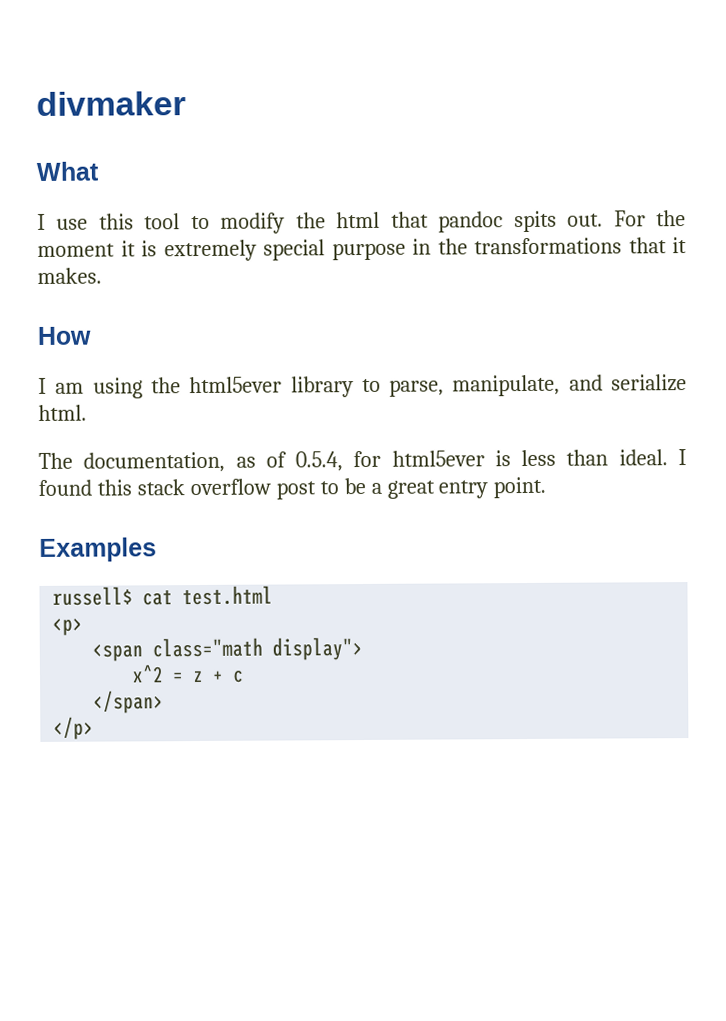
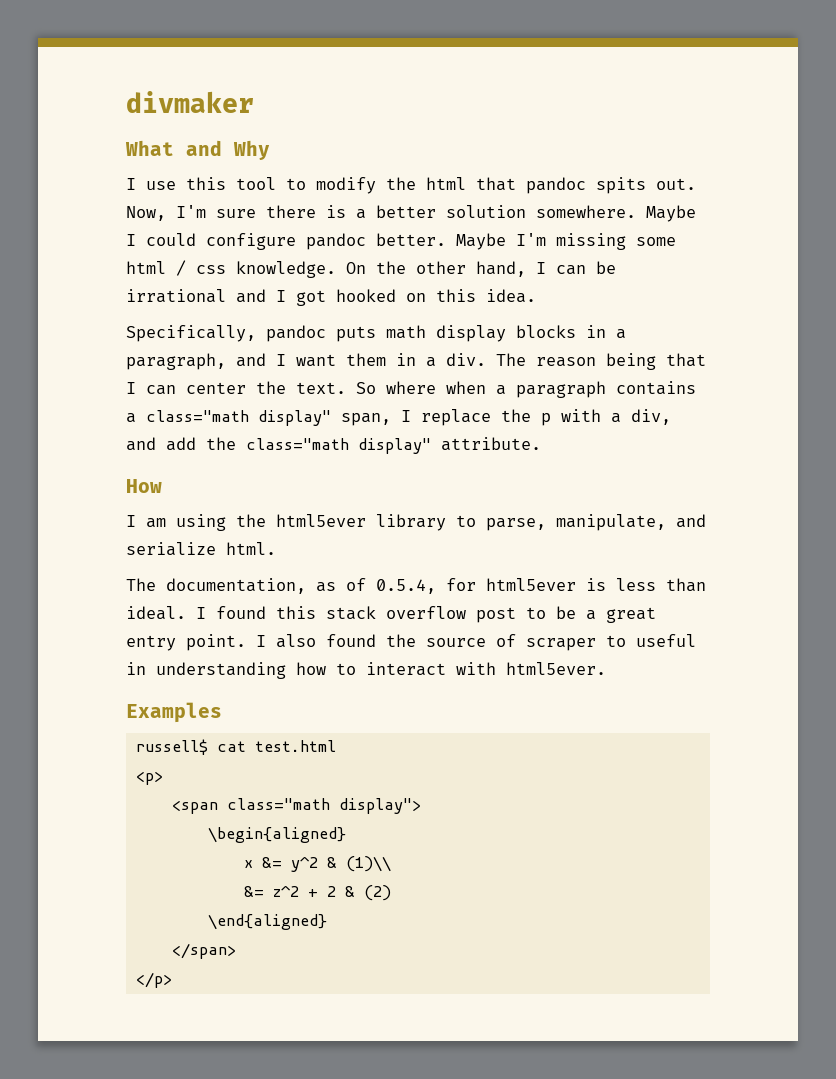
- What
+ What and Why
- For the moment it is extremely special purpose in the transformations that it makes.
+ Now, I'm sure there is a better solution somewhere. Maybe I could configure pandoc better. Maybe I'm missing some html / css knowledge. On the other hand, I can be irrational and I got hooked on this idea.
+ Specifically, pandoc puts math display blocks in a paragraph, and I want them in a div. The reason being that I can center the text. So where when a paragraph contains a class="math display" span, I replace the p with a div, and add the class="math display" attribute.
+ I also found the source of scraper to useful in understanding how to interact with html5ever.
- x^2 = z + c
+ \begin{aligned}
+ x &= y^2 & (1)\\
+ &= z^2 + 2 & (2)
+ \end{aligned}

